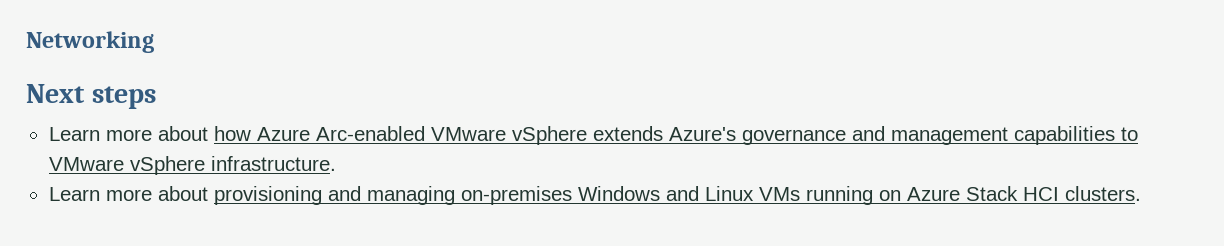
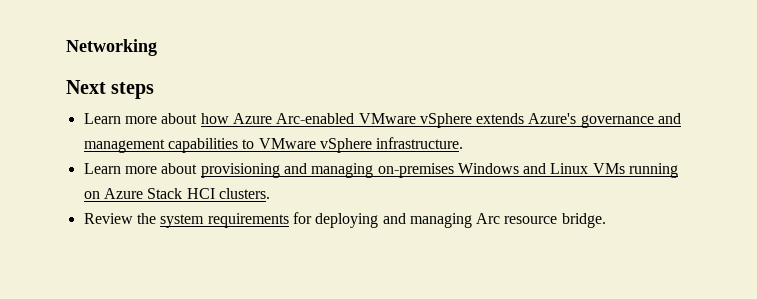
+ Review the system requirements for deploying and managing Arc resource bridge.

